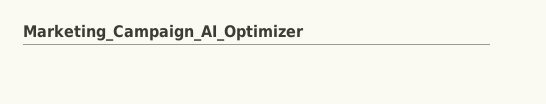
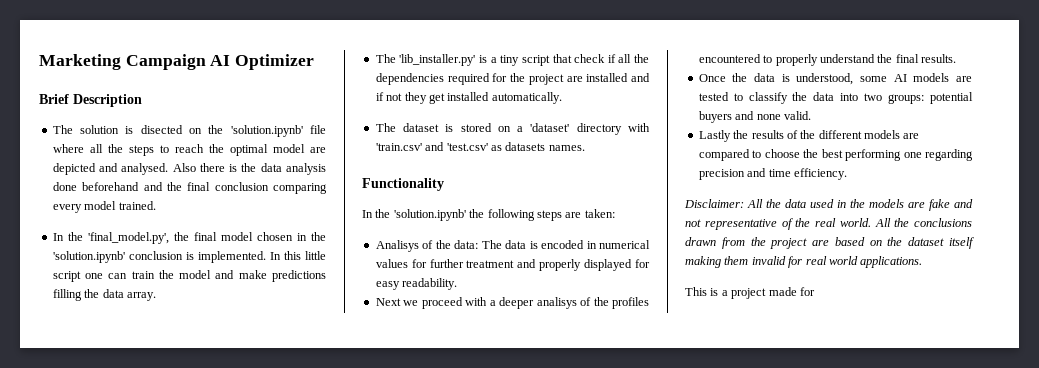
- Marketing_Campaign_AI_Optimizer
+ Marketing Campaign AI Optimizer
+ Brief Description
+ The solution is disected on the 'solution.ipynb' file where all the steps to reach the optimal model are depicted and analysed. Also there is the data analysis done beforehand and the final conclusion comparing every model trained.
+ In the 'final_model.py', the final model chosen in the 'solution.ipynb' conclusion is implemented. In this little script one can train the model and make predictions filling the data array.
+ The 'lib_installer.py' is a tiny script that check if all the dependencies required for the project are installed and if not they get installed automatically.
+ The dataset is stored on a 'dataset' directory with 'train.csv' and 'test.csv' as datasets names.
+ Functionality
+ In the 'solution.ipynb' the following steps are taken:
+ Analisys of the data: The data is encoded in numerical values for further treatment and properly displayed for easy readability.
+ Next we proceed with a deeper analisys of the profiles encountered to properly understand the final results.
+ Once the data is understood, some AI models are tested to classify the data into two groups: potential buyers and none valid.
+ Lastly the results of the different models are compared to choose the best performing one regarding precision and time efficiency.
+ Disclaimer: All the data used in the models are fake and not representative of the real world. All the conclusions drawn from the project are based on the dataset itself making them invalid for real world applications.
+ This is a project made for

